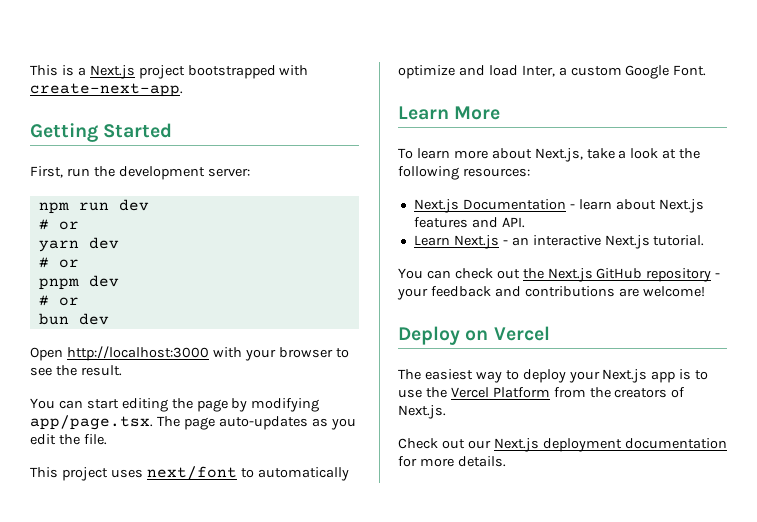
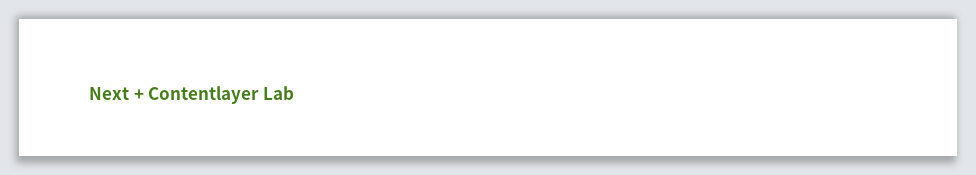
- This is a Next.js project bootstrapped with create-next-app.
- Getting Started
- First, run the development server:
- npm run dev
- # or
- yarn dev
- # or
- pnpm dev
- # or
- bun dev
- Open http://localhost:3000 with your browser to see the result.
- You can start editing the page by modifying app/page.tsx. The page auto-updates as you edit the file.
- This project uses next/font to automatically optimize and load Inter, a custom Google Font.
- Learn More
- To learn more about Next.js, take a look at the following resources:
- Next.js Documentation - learn about Next.js features and API.
- Learn Next.js - an interactive Next.js tutorial.
- You can check out the Next.js GitHub repository - your feedback and contributions are welcome!
- Deploy on Vercel
- The easiest way to deploy your Next.js app is to use the Vercel Platform from the creators of Next.js.
- Check out our Next.js deployment documentation for more details.
+ Next + Contentlayer Lab

